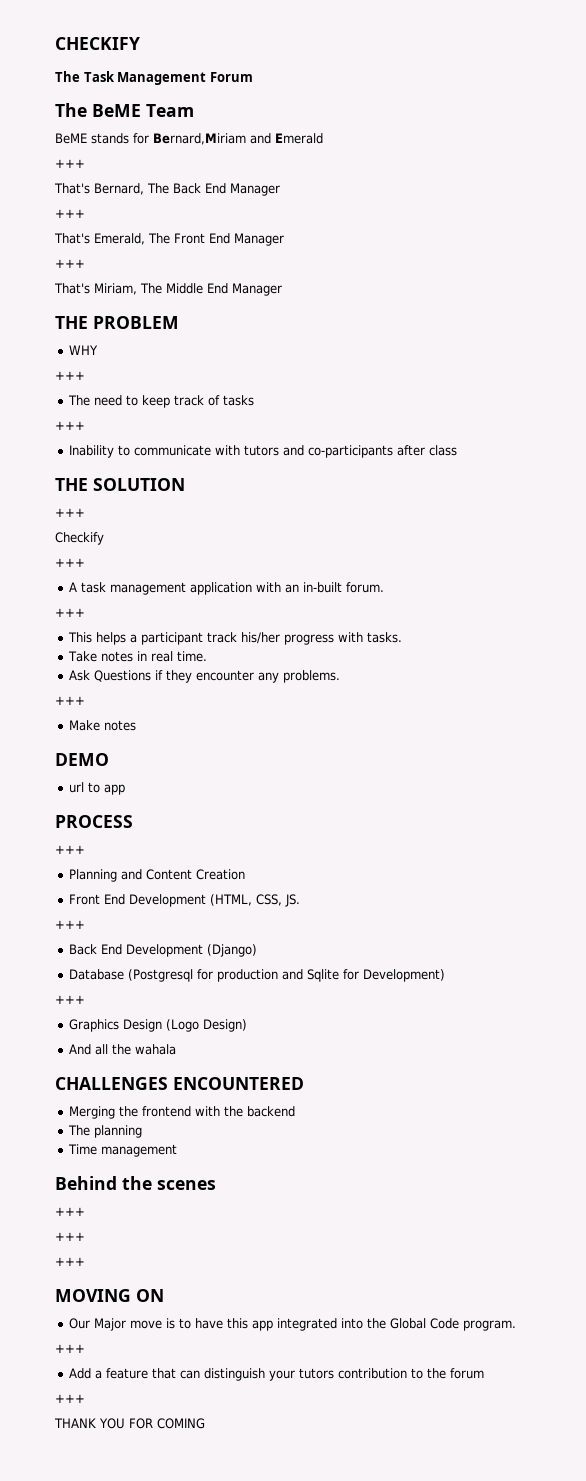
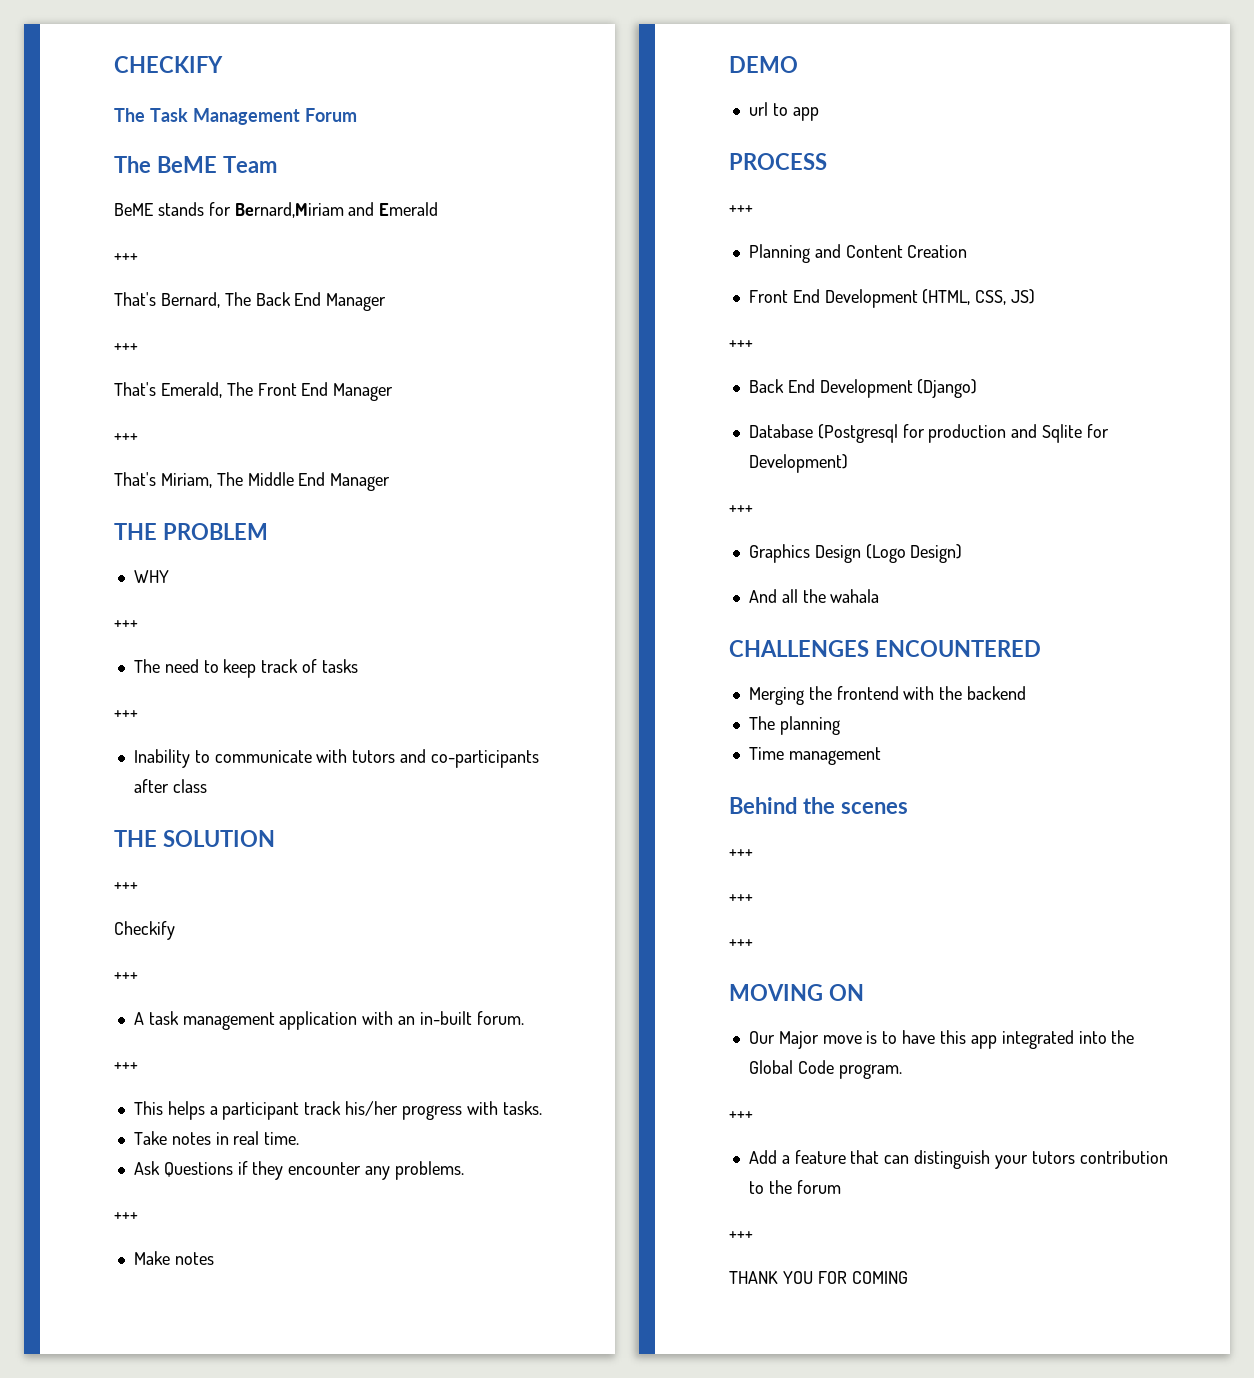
- Front End Development (HTML, CSS, JS.
+ Front End Development (HTML, CSS, JS)

